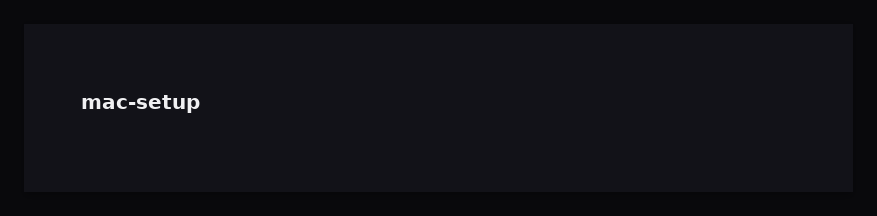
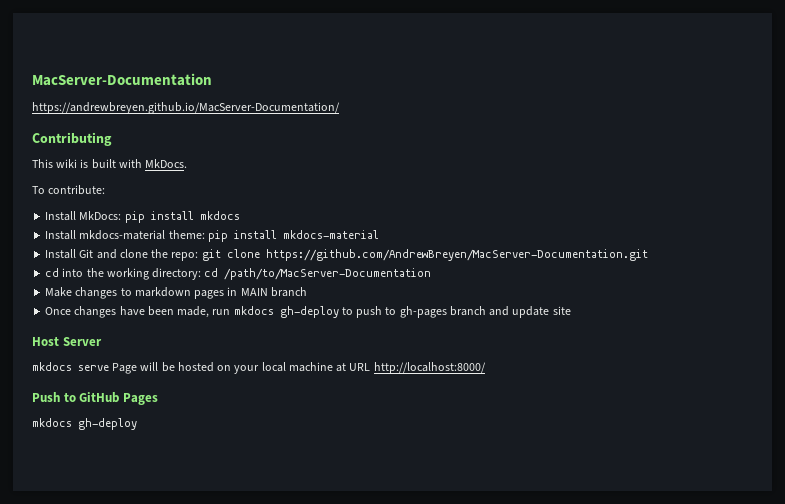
- mac-setup
+ MacServer-Documentation
+ https://andrewbreyen.github.io/MacServer-Documentation/
+ Contributing
+ This wiki is built with MkDocs.
+ To contribute:
+ Install MkDocs: pip install mkdocs
+ Install mkdocs-material theme: pip install mkdocs-material
+ Install Git and clone the repo: git clone https://github.com/AndrewBreyen/MacServer-Documentation.git
+ cd into the working directory: cd /path/to/MacServer-Documentation
+ Make changes to markdown pages in MAIN branch
+ Once changes have been made, run mkdocs gh-deploy to push to gh-pages branch and update site
+ Host Server
+ mkdocs serve Page will be hosted on your local machine at URL http://localhost:8000/
+ Push to GitHub Pages
+ mkdocs gh-deploy

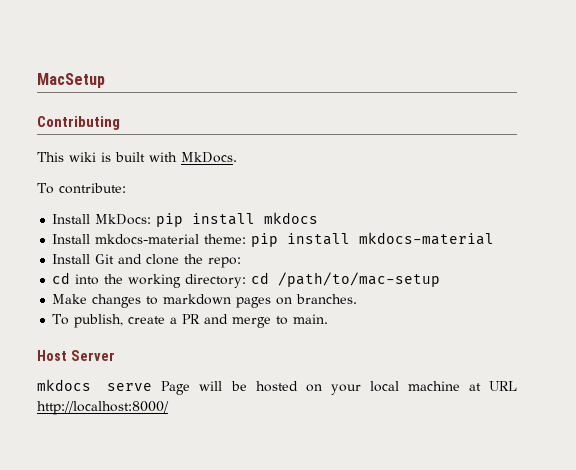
- MacServer-Documentation
- https://andrewbreyen.github.io/MacServer-Documentation/
+ MacSetup
- Install Git and clone the repo: git clone https://github.com/AndrewBreyen/MacServer-Documentation.git
+ Install Git and clone the repo:
- cd into the working directory: cd /path/to/MacServer-Documentation
+ cd into the working directory: cd /path/to/mac-setup
- Make changes to markdown pages in MAIN branch
- Once changes have been made, run mkdocs gh-deploy to push to gh-pages branch and update site
+ Make changes to markdown pages on branches.
+ To publish, create a PR and merge to main.
- Push to GitHub Pages
- mkdocs gh-deploy

